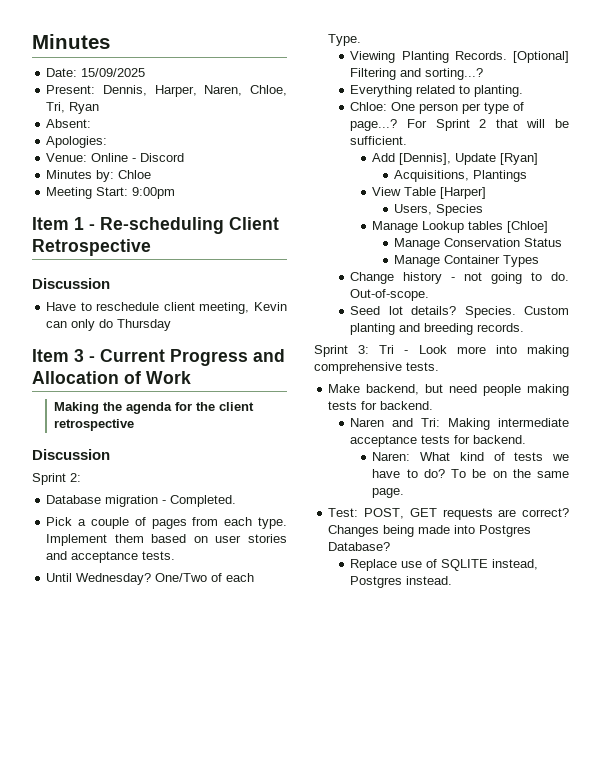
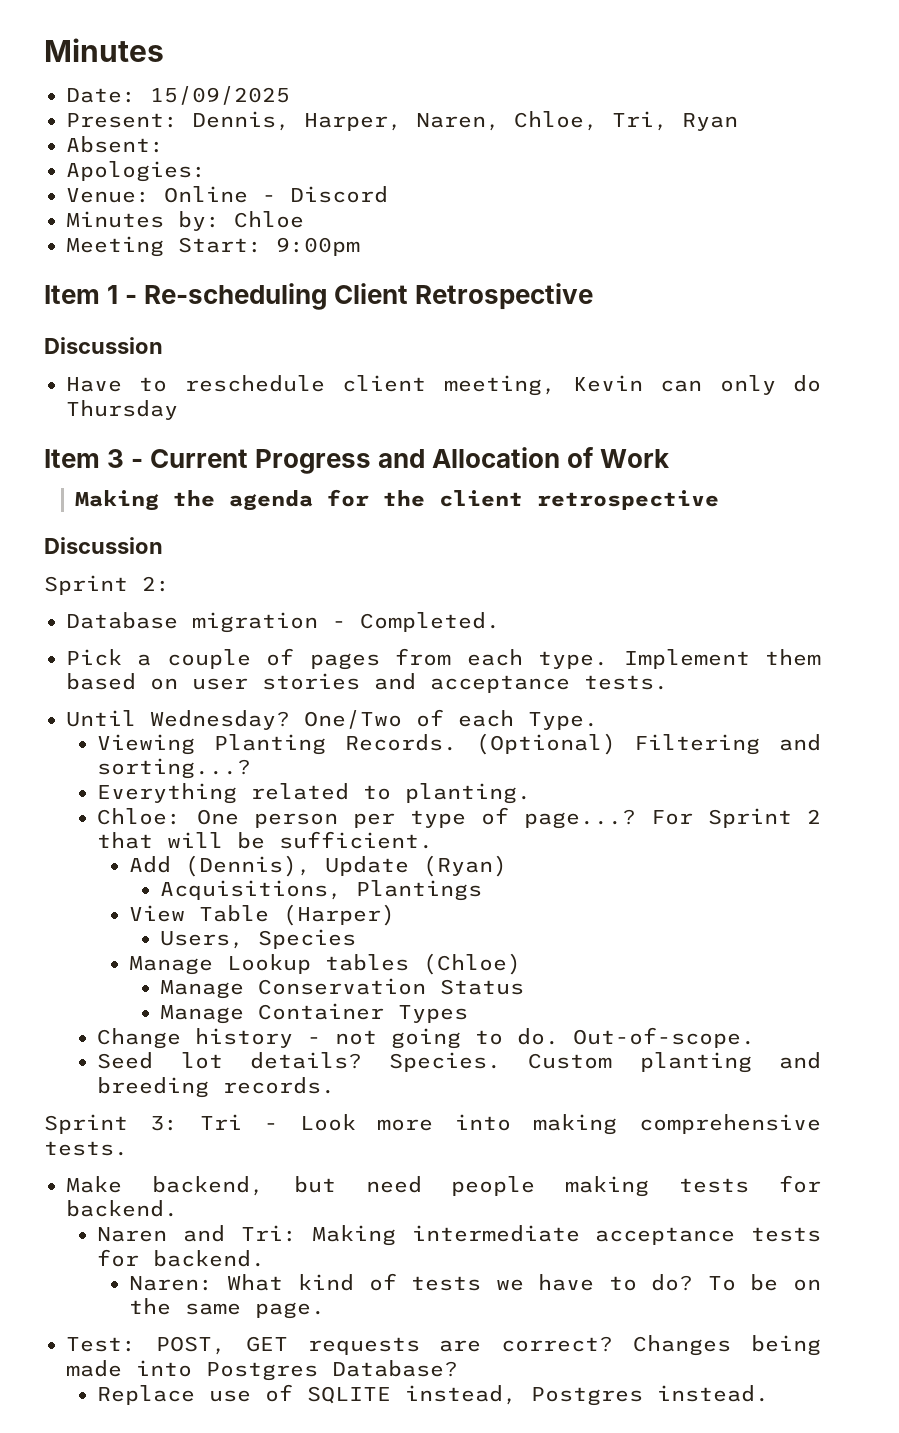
- [Optional] Filtering and sorting...?
+ (Optional) Filtering and sorting...?
- Add [Dennis], Update [Ryan]
+ Add (Dennis), Update (Ryan)
- View Table [Harper]
+ View Table (Harper)
- Manage Lookup tables [Chloe]
+ Manage Lookup tables (Chloe)

